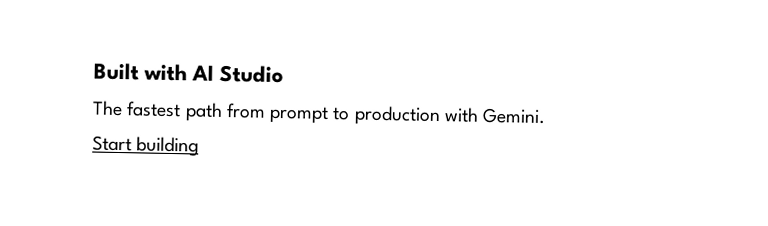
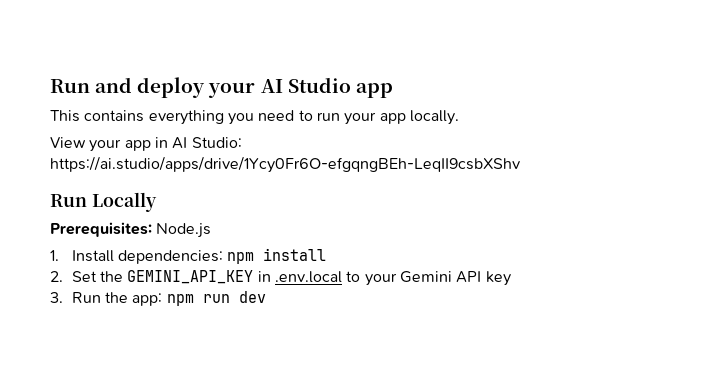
- Built with AI Studio
- The fastest path from prompt to production with Gemini.
- Start building
+ Run and deploy your AI Studio app
+ This contains everything you need to run your app locally.
+ View your app in AI Studio: https://ai.studio/apps/drive/1Ycy0Fr6O-efgqngBEh-LeqII9csbXShv
+ Run Locally
+ Prerequisites: Node.js
+ 1. Install dependencies: npm install
+ 2. Set the GEMINI_API_KEY in .env.local to your Gemini API key
+ 3. Run the app: npm run dev

